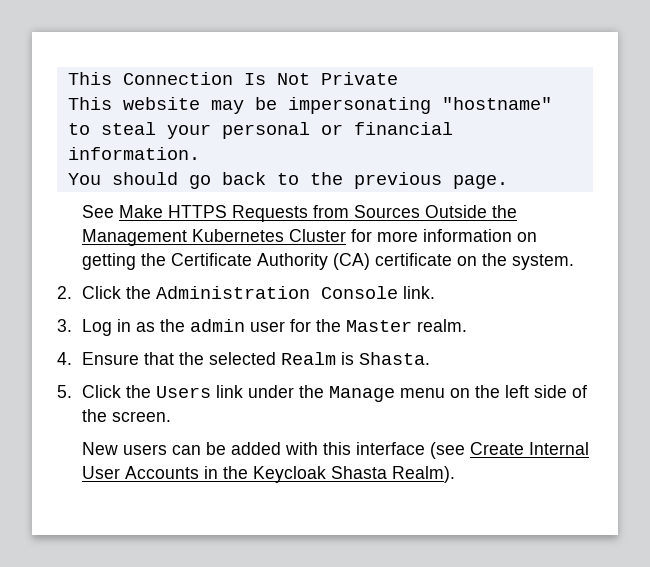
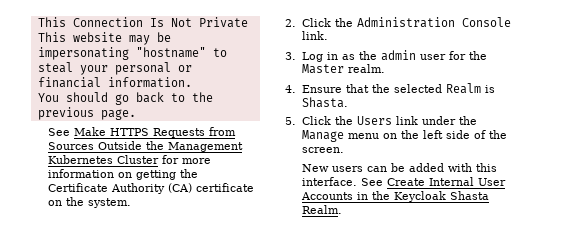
- New users can be added with this interface (see Create Internal User Accounts in the Keycloak Shasta Realm).
+ New users can be added with this interface. See Create Internal User Accounts in the Keycloak Shasta Realm.

